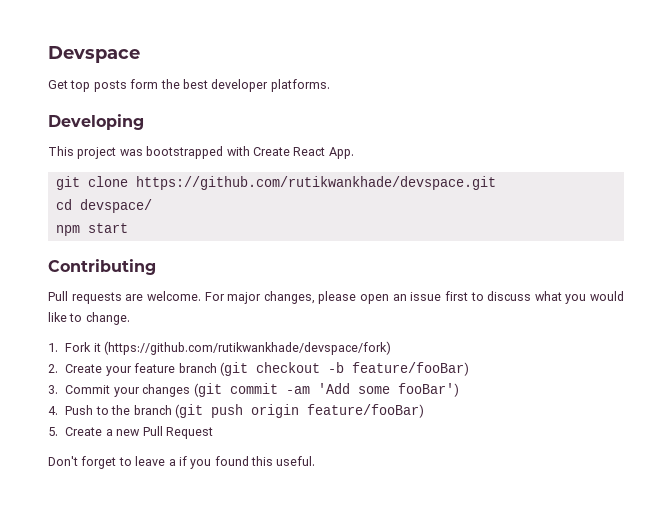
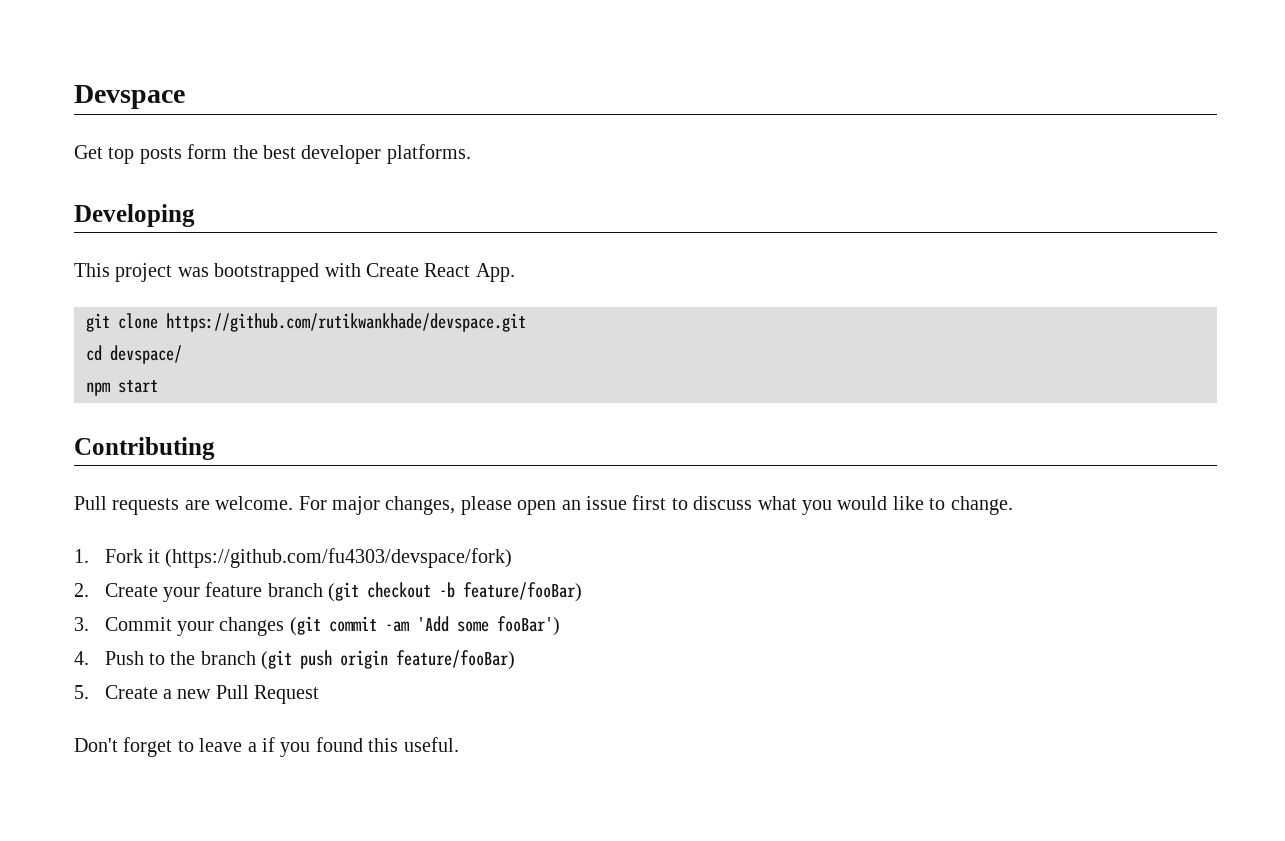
- 1. Fork it (https://github.com/rutikwankhade/devspace/fork)
+ 1. Fork it (https://github.com/fu4303/devspace/fork)

